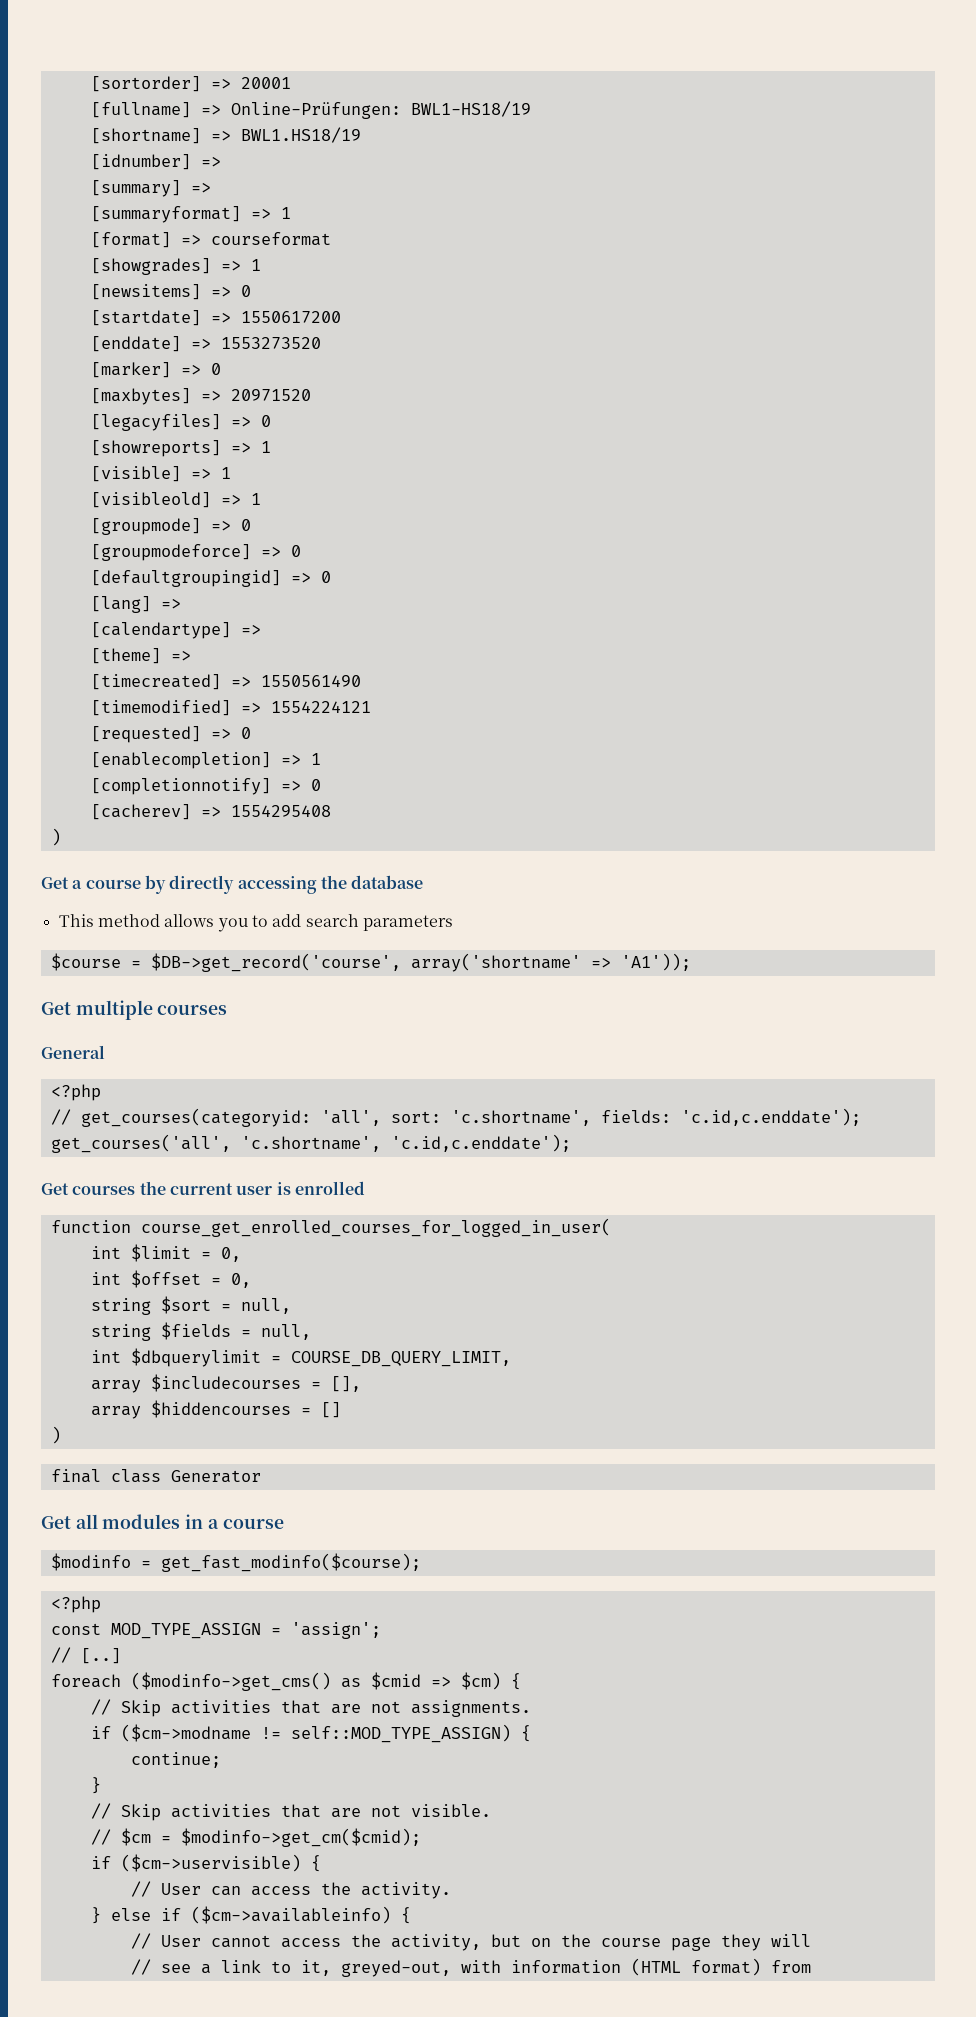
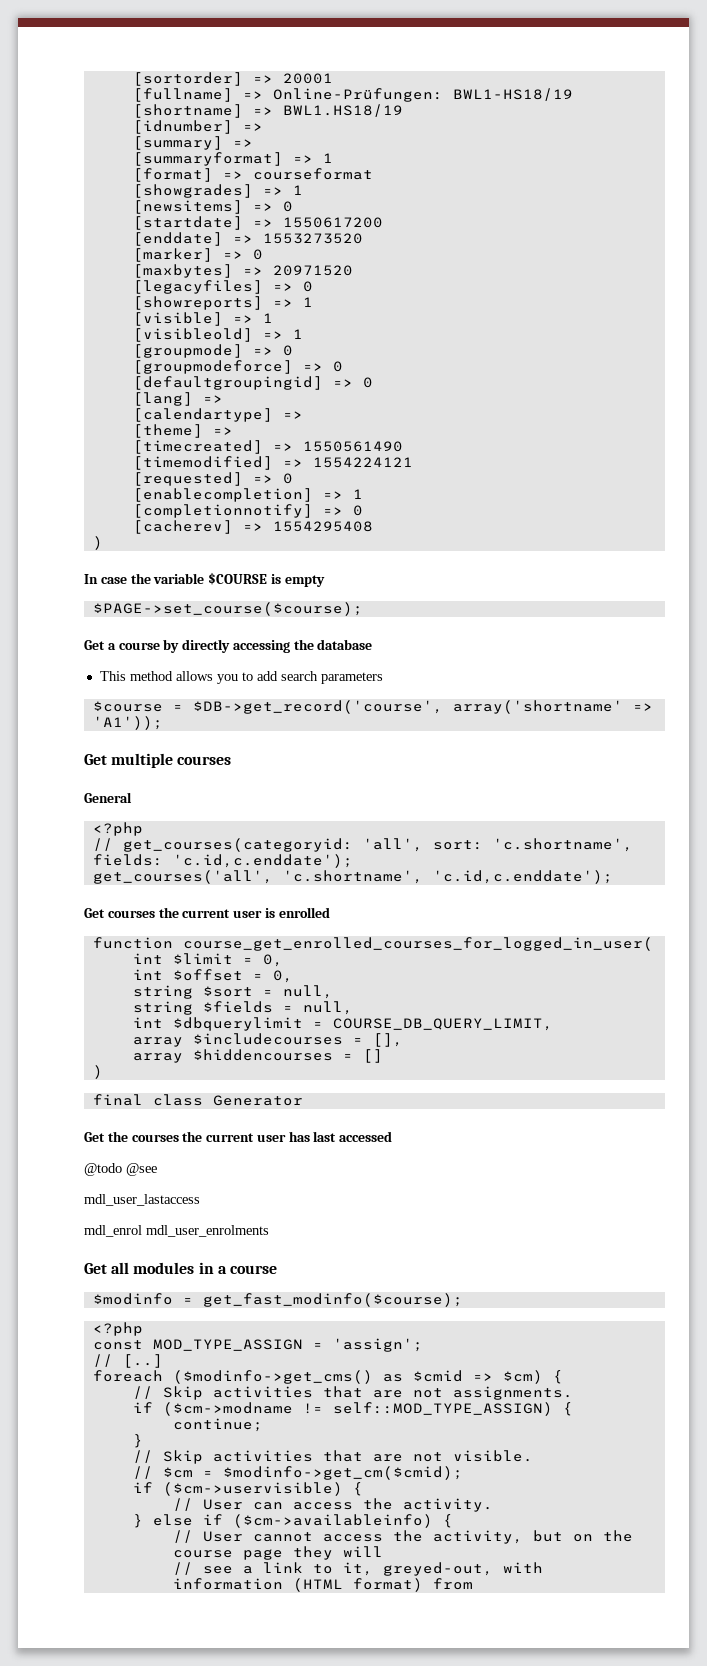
+ In case the variable $COURSE is empty
+ $PAGE->set_course($course);
+ Get the courses the current user has last accessed
+ @todo @see
+ mdl_user_lastaccess
+ mdl_enrol mdl_user_enrolments

